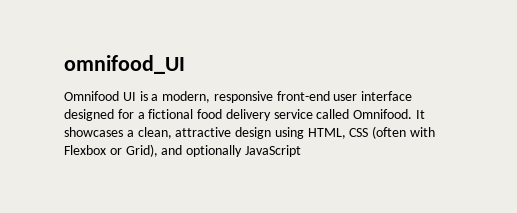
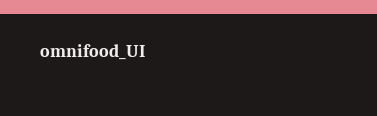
- Omnifood UI is a modern, responsive front-end user interface designed for a fictional food delivery service called Omnifood. It showcases a clean, attractive design using HTML, CSS (often with Flexbox or Grid), and optionally JavaScript

